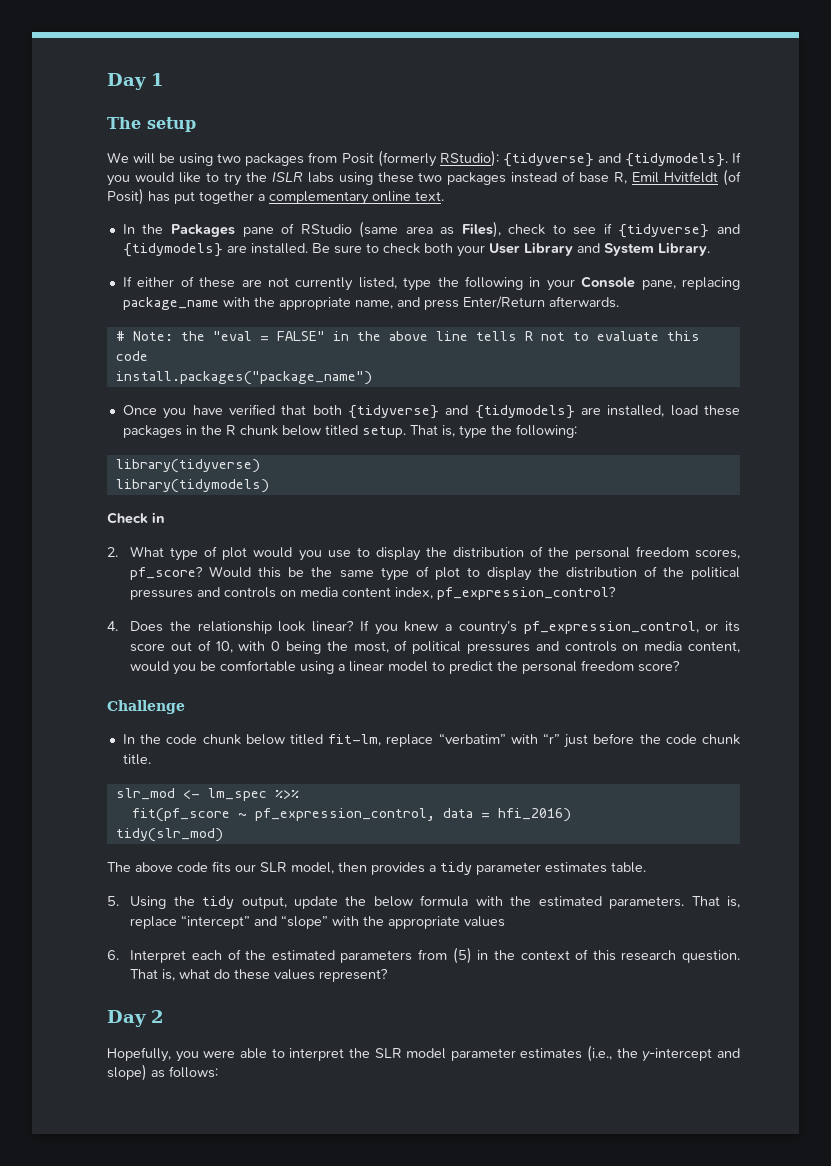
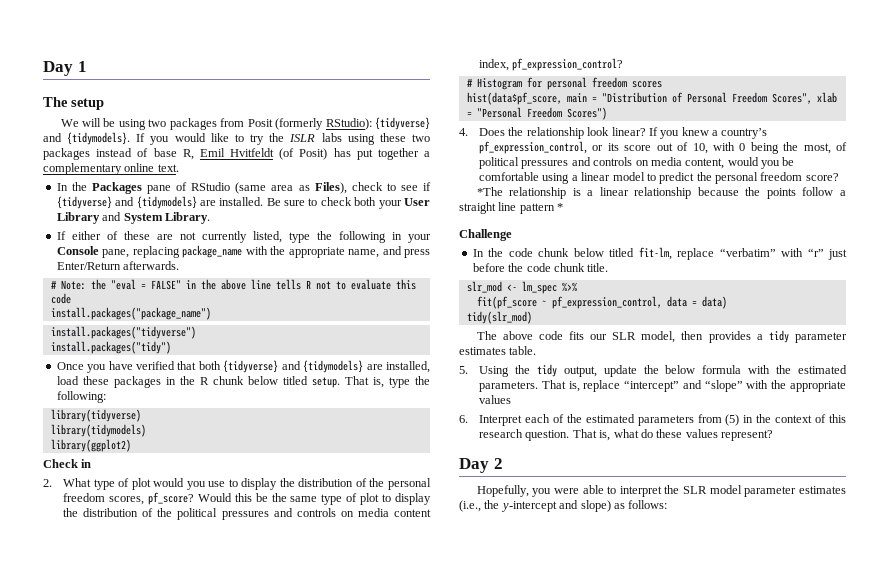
+ install.packages("tidyverse")
+ install.packages("tidy")
+ library(ggplot2)
+ # Histogram for personal freedom scores
+ hist(data$pf_score, main = "Distribution of Personal Freedom Scores", xlab = "Personal Freedom Scores")
+ *The relationship is a linear relationship because the points follow a straight line pattern *
- fit(pf_score ~ pf_expression_control, data = hfi_2016)
+ fit(pf_score ~ pf_expression_control, data = data)

